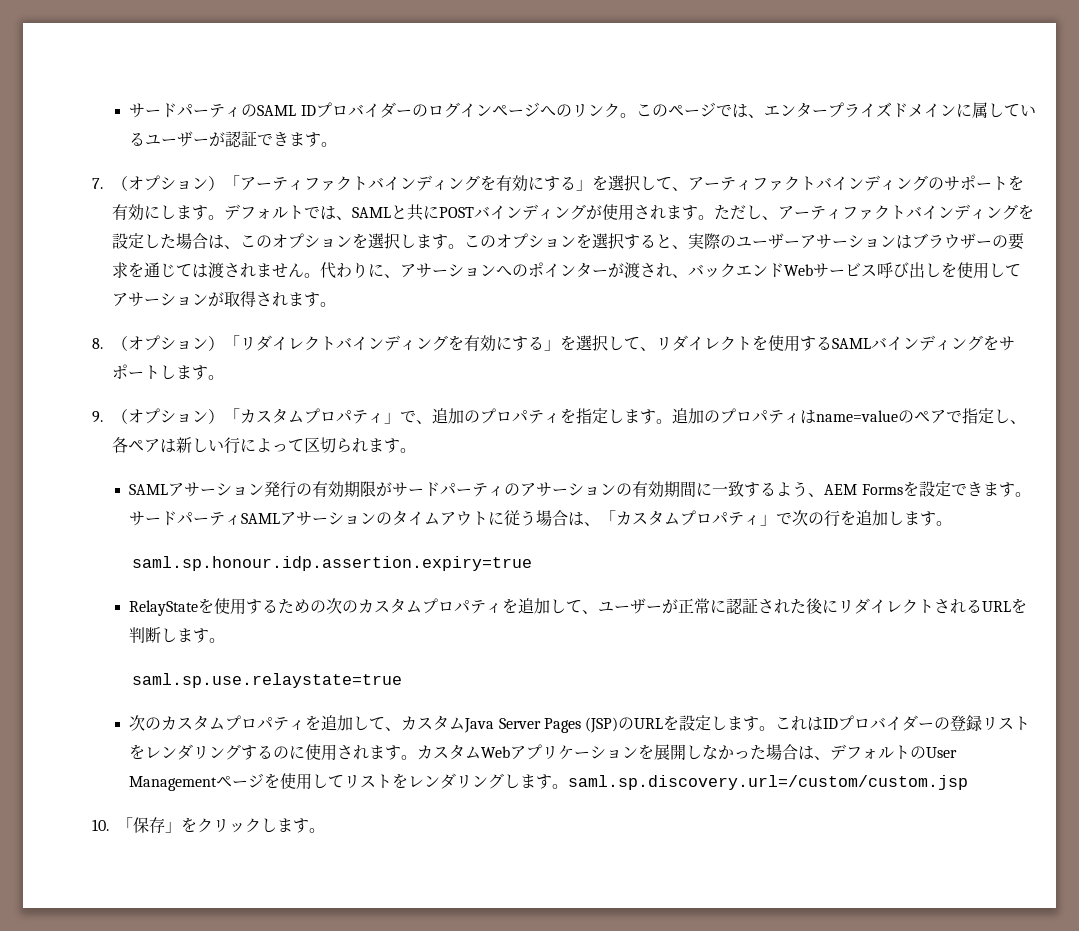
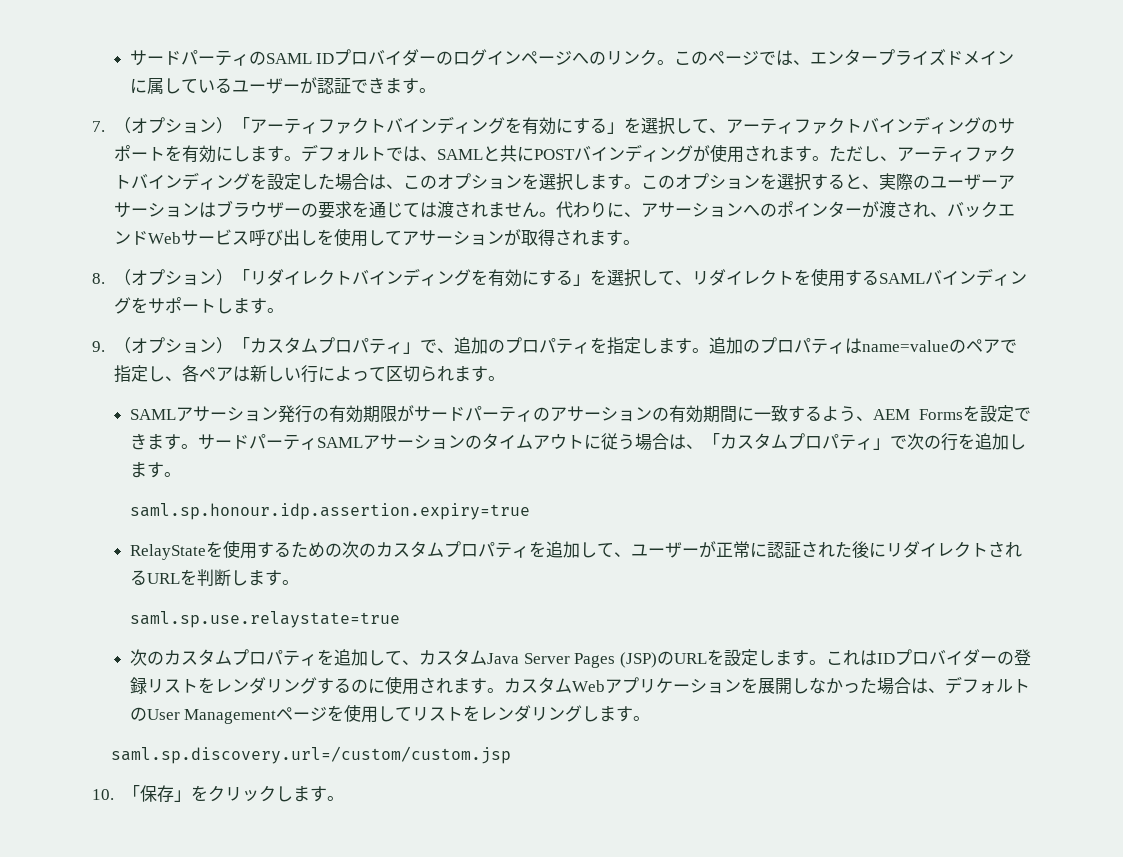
- カスタムWebアプリケーションを展開しなかった場合は、デフォルトのUser Managementページを使用してリストをレンダリングします。saml.sp.discovery.url=/custom/custom.jsp
+ カスタムWebアプリケーションを展開しなかった場合は、デフォルトのUser Managementページを使用してリストをレンダリングします。
+ saml.sp.discovery.url=/custom/custom.jsp

